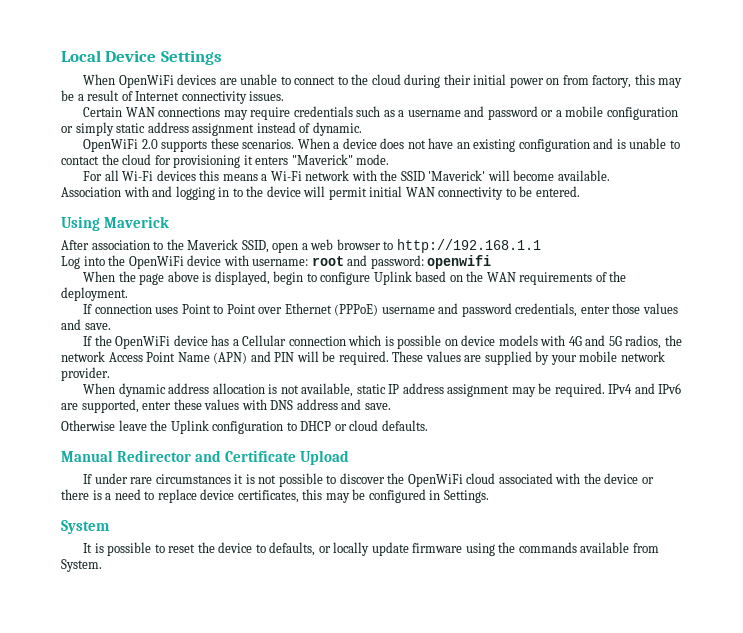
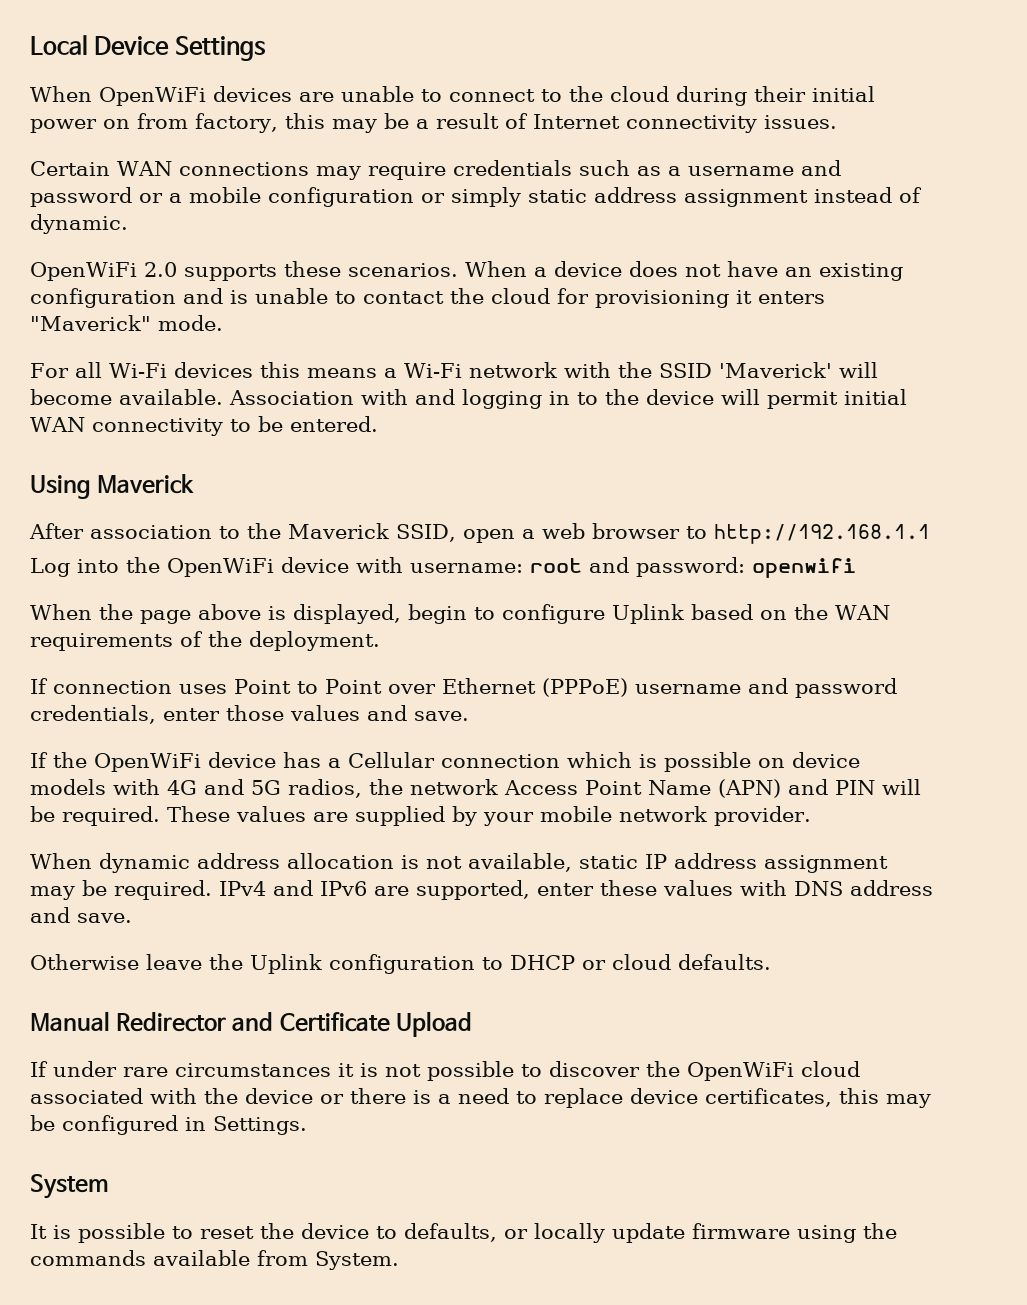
- For all Wi-Fi devices this means a Wi-Fi network with the SSID 'Maverick' will become available.
- Association with and logging in to the device will permit initial WAN connectivity to be entered.
+ For all Wi-Fi devices this means a Wi-Fi network with the SSID 'Maverick' will become available. Association with and logging in to the device will permit initial WAN connectivity to be entered.

